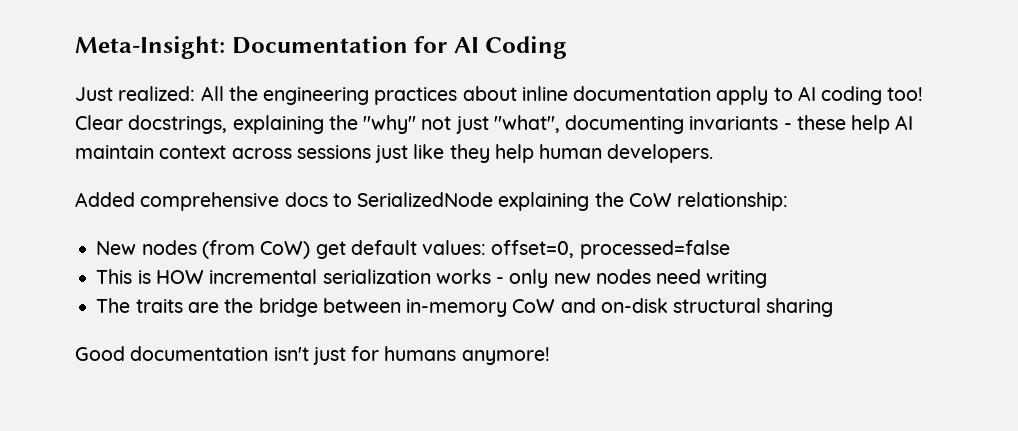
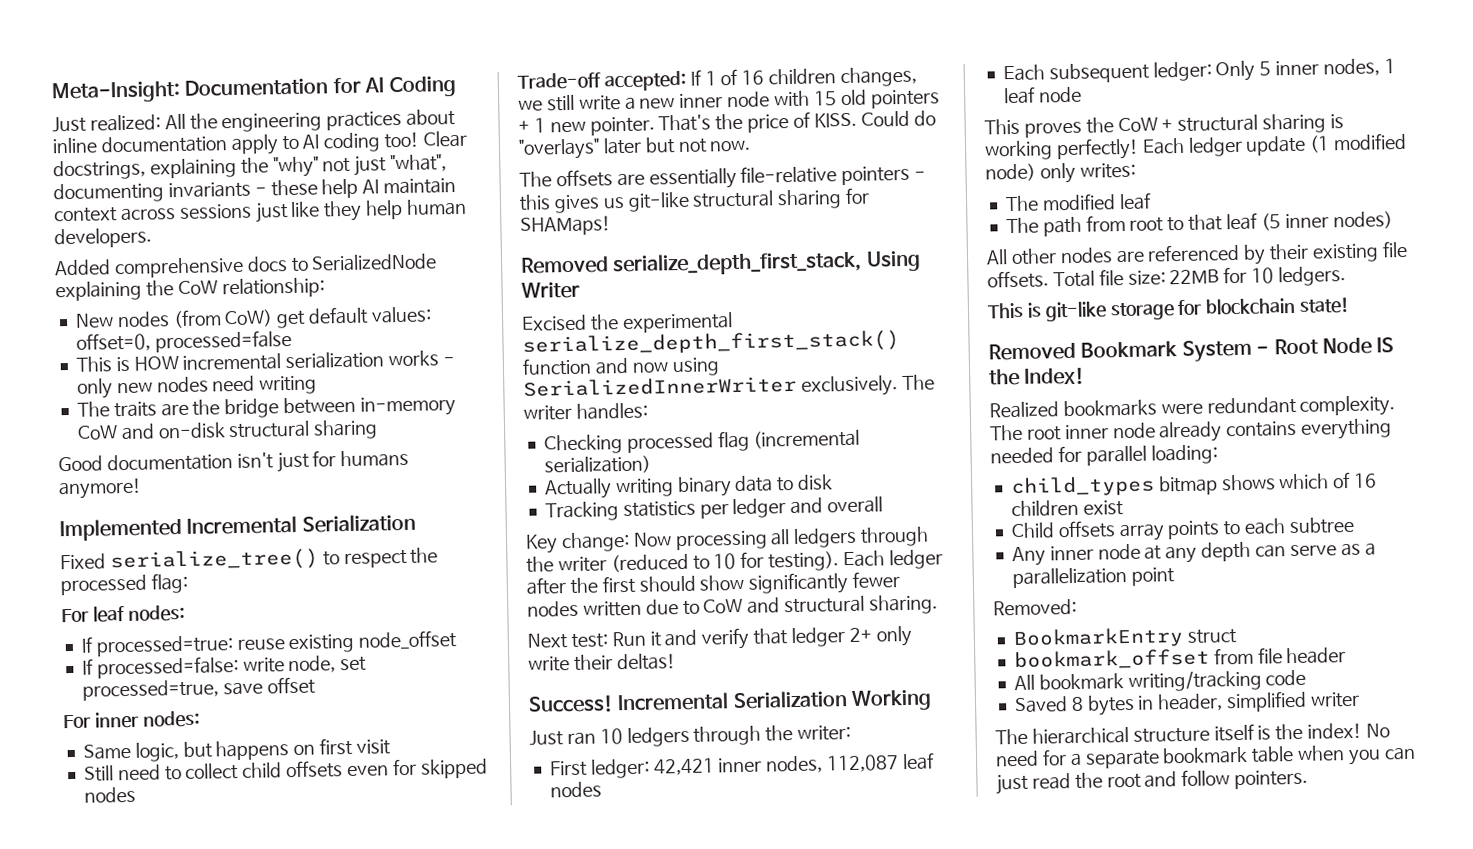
+ Implemented Incremental Serialization
+ Fixed serialize_tree() to respect the processed flag:
+ For leaf nodes:
+ If processed=true: reuse existing node_offset
+ If processed=false: write node, set processed=true, save offset
+ For inner nodes:
+ Same logic, but happens on first visit
+ Still need to collect child offsets even for skipped nodes
+ Trade-off accepted: If 1 of 16 children changes, we still write a new inner node with 15 old pointers + 1 new pointer. That's the price of KISS. Could do "overlays" later but not now.
+ The offsets are essentially file-relative pointers - this gives us git-like structural sharing for SHAMaps!
+ Removed serialize_depth_first_stack, Using Writer
+ Excised the experimental serialize_depth_first_stack() function and now using SerializedInnerWriter exclusively. The writer handles:
+ Checking processed flag (incremental serialization)
+ Actually writing binary data to disk
+ Tracking statistics per ledger and overall
+ Key change: Now processing all ledgers through the writer (reduced to 10 for testing). Each ledger after the first should show significantly fewer nodes written due to CoW and structural sharing.
+ Next test: Run it and verify that ledger 2+ only write their deltas!
+ Success! Incremental Serialization Working
+ Just ran 10 ledgers through the writer:
+ First ledger: 42,421 inner nodes, 112,087 leaf nodes
+ Each subsequent ledger: Only 5 inner nodes, 1 leaf node
+ This proves the CoW + structural sharing is working perfectly! Each ledger update (1 modified node) only writes:
+ The modified leaf
+ The path from root to that leaf (5 inner nodes)
+ All other nodes are referenced by their existing file offsets. Total file size: 22MB for 10 ledgers.
+ This is git-like storage for blockchain state!
+ Removed Bookmark System - Root Node IS the Index!
+ Realized bookmarks were redundant complexity. The root inner node already contains everything needed for parallel loading:
+ child_types bitmap shows which of 16 children exist
+ Child offsets array points to each subtree
+ Any inner node at any depth can serve as a parallelization point
+ Removed:
+ BookmarkEntry struct
+ bookmark_offset from file header
+ All bookmark writing/tracking code
+ Saved 8 bytes in header, simplified writer
+ The hierarchical structure itself is the index! No need for a separate bookmark table when you can just read the root and follow pointers.

